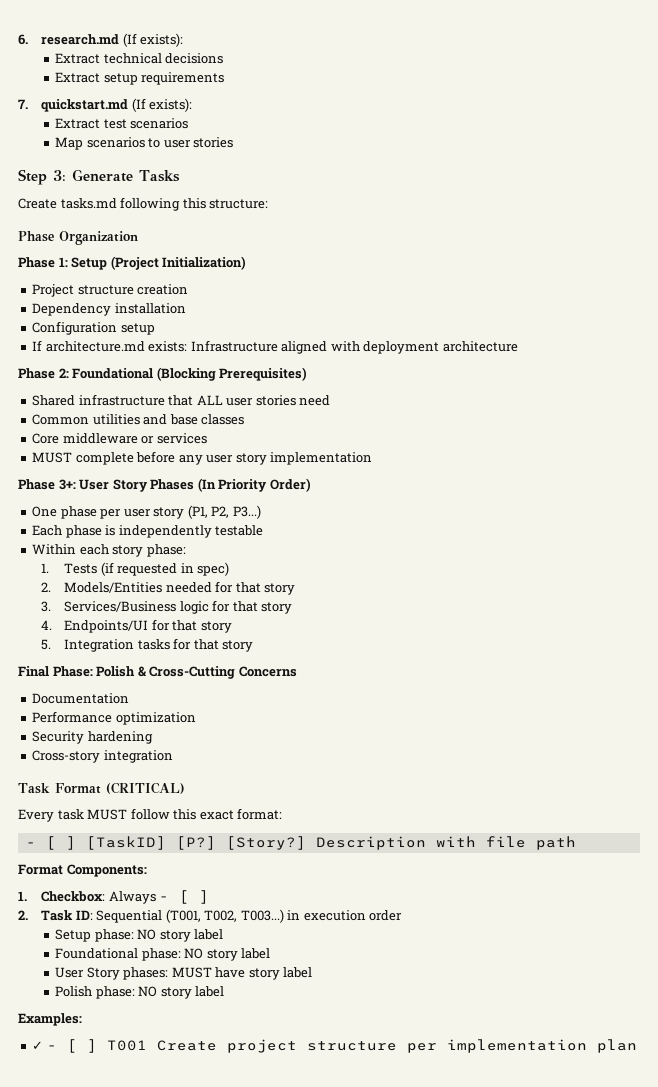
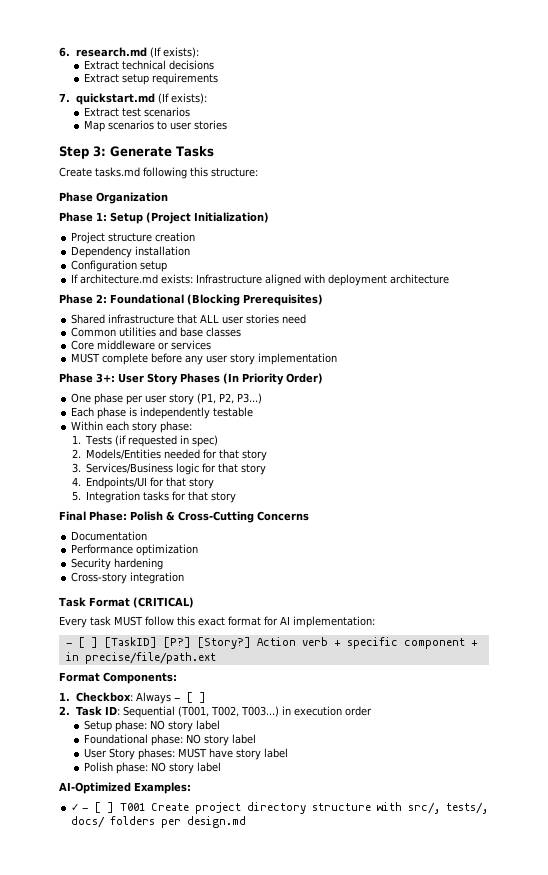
- Every task MUST follow this exact format:
+ Every task MUST follow this exact format for AI implementation:
- Description with file path
+ Action verb + specific component + in precise/file/path.ext
- Examples:
+ AI-Optimized Examples:
- ✓ - [ ] T001 Create project structure per implementation plan
+ ✓ - [ ] T001 Create project directory structure with src/, tests/, docs/ folders per design.md

